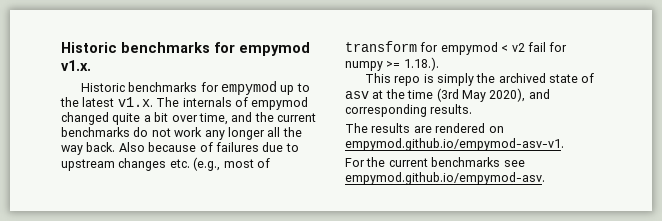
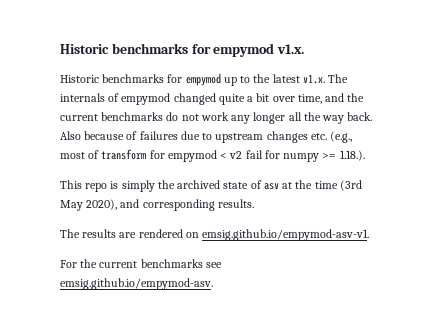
- The results are rendered on empymod.github.io/empymod-asv-v1.
+ The results are rendered on emsig.github.io/empymod-asv-v1.
- For the current benchmarks see empymod.github.io/empymod-asv.
+ For the current benchmarks see emsig.github.io/empymod-asv.

